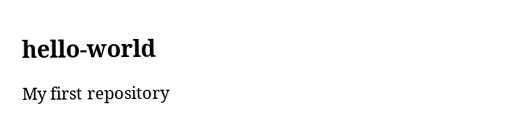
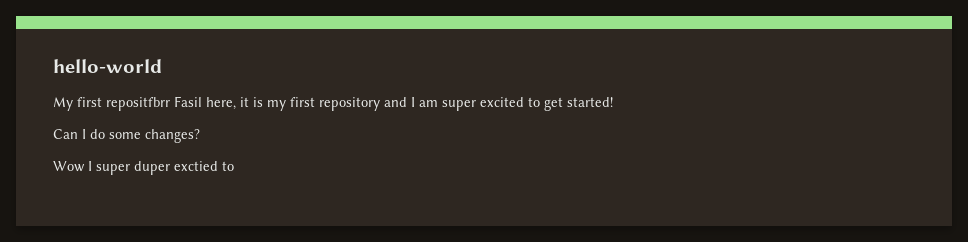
- My first repository
+ My first repositfbrr Fasil here, it is my first repository and I am super excited to get started!
+ Can I do some changes?
+ Wow I super duper exctied to

